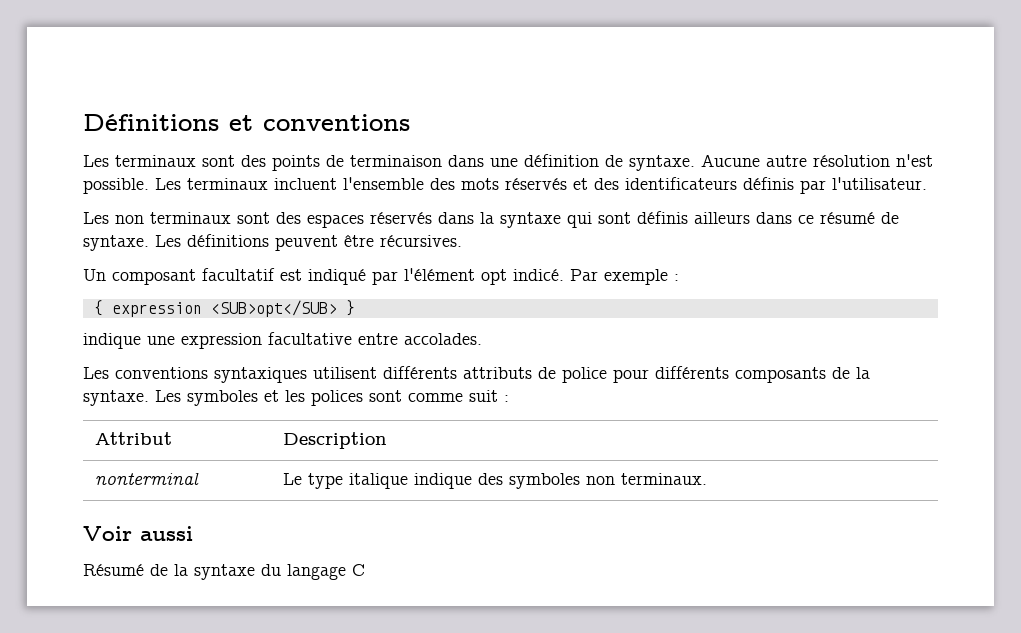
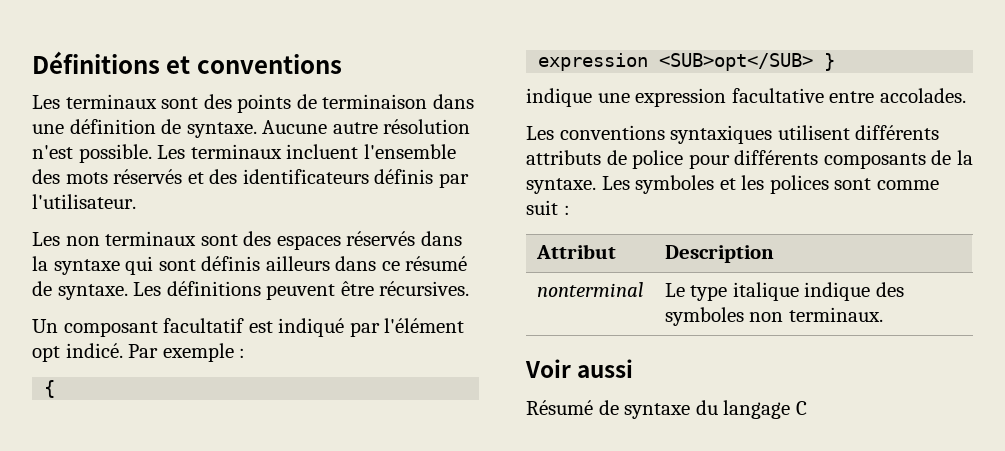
- { expression <SUB>opt</SUB> }
+ {
+ expression <SUB>opt</SUB> }
- Résumé de la syntaxe du langage C
+ Résumé de syntaxe du langage C

